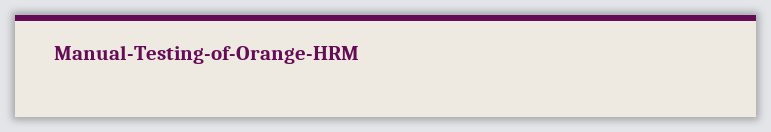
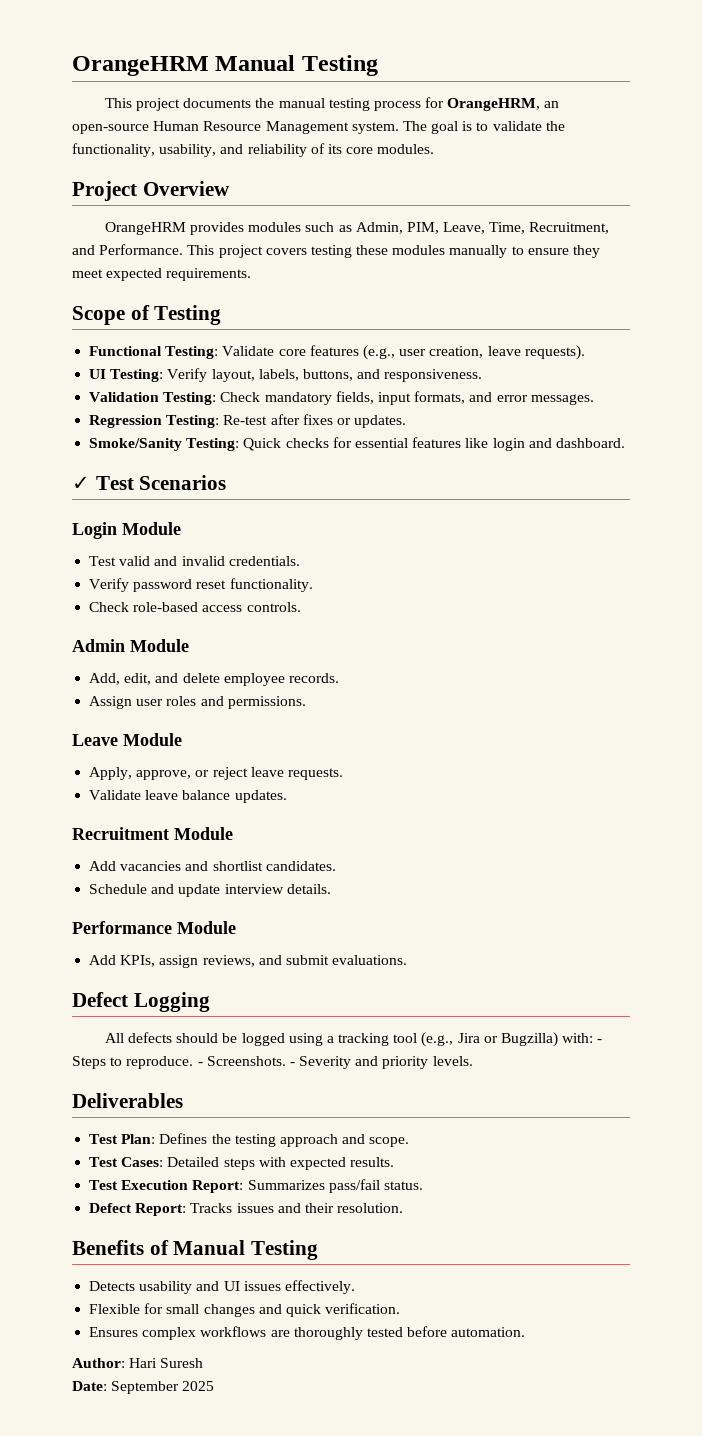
- Manual-Testing-of-Orange-HRM
+ OrangeHRM Manual Testing
+ This project documents the manual testing process for OrangeHRM, an open-source Human Resource Management system. The goal is to validate the functionality, usability, and reliability of its core modules.
+ Project Overview
+ OrangeHRM provides modules such as Admin, PIM, Leave, Time, Recruitment, and Performance. This project covers testing these modules manually to ensure they meet expected requirements.
+ Scope of Testing
+ Functional Testing: Validate core features (e.g., user creation, leave requests).
+ UI Testing: Verify layout, labels, buttons, and responsiveness.
+ Validation Testing: Check mandatory fields, input formats, and error messages.
+ Regression Testing: Re-test after fixes or updates.
+ Smoke/Sanity Testing: Quick checks for essential features like login and dashboard.
+ ✓ Test Scenarios
+ Login Module
+ Test valid and invalid credentials.
+ Verify password reset functionality.
+ Check role-based access controls.
+ Admin Module
+ Add, edit, and delete employee records.
+ Assign user roles and permissions.
+ Leave Module
+ Apply, approve, or reject leave requests.
+ Validate leave balance updates.
+ Recruitment Module
+ Add vacancies and shortlist candidates.
+ Schedule and update interview details.
+ Performance Module
+ Add KPIs, assign reviews, and submit evaluations.
+ Defect Logging
+ All defects should be logged using a tracking tool (e.g., Jira or Bugzilla) with: - Steps to reproduce. - Screenshots. - Severity and priority levels.
+ Deliverables
+ Test Plan: Defines the testing approach and scope.
+ Test Cases: Detailed steps with expected results.
+ Test Execution Report: Summarizes pass/fail status.
+ Defect Report: Tracks issues and their resolution.
+ Benefits of Manual Testing
+ Detects usability and UI issues effectively.
+ Flexible for small changes and quick verification.
+ Ensures complex workflows are thoroughly tested before automation.
+ Author: Hari Suresh
+ Date: September 2025

